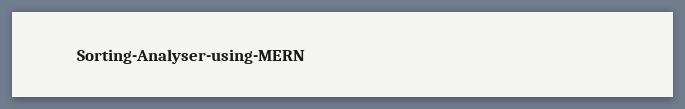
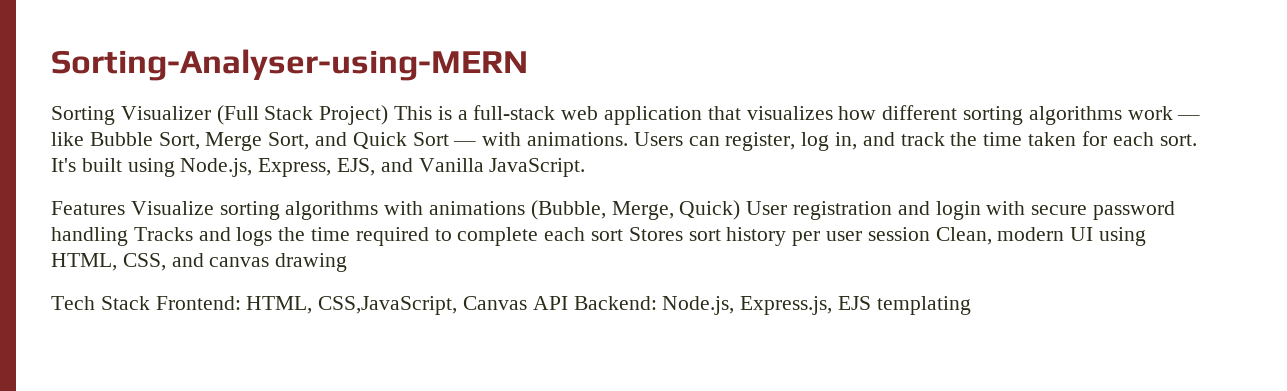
+ Sorting Visualizer (Full Stack Project) This is a full-stack web application that visualizes how different sorting algorithms work — like Bubble Sort, Merge Sort, and Quick Sort — with animations. Users can register, log in, and track the time taken for each sort. It's built using Node.js, Express, EJS, and Vanilla JavaScript.
+ Features Visualize sorting algorithms with animations (Bubble, Merge, Quick) User registration and login with secure password handling Tracks and logs the time required to complete each sort Stores sort history per user session Clean, modern UI using HTML, CSS, and canvas drawing
+ Tech Stack Frontend: HTML, CSS,JavaScript, Canvas API Backend: Node.js, Express.js, EJS templating

